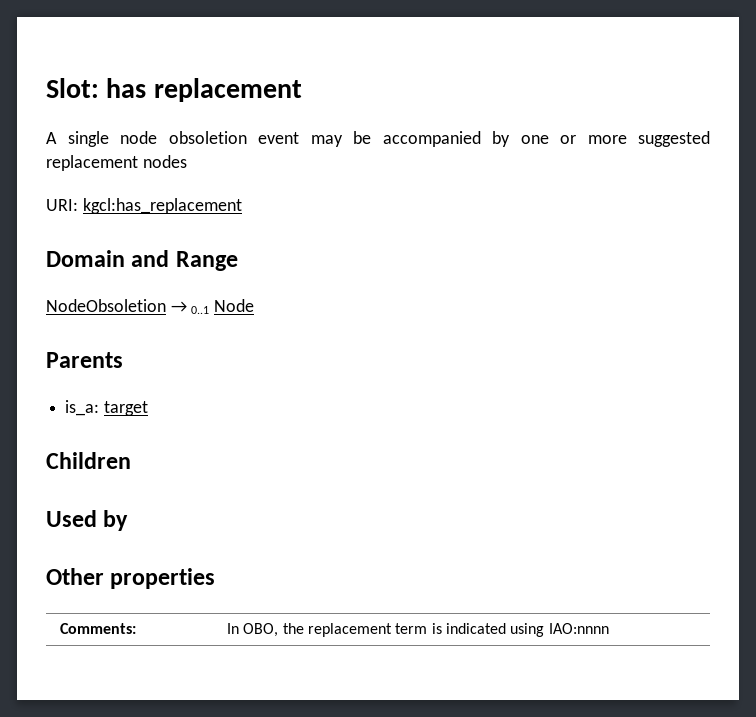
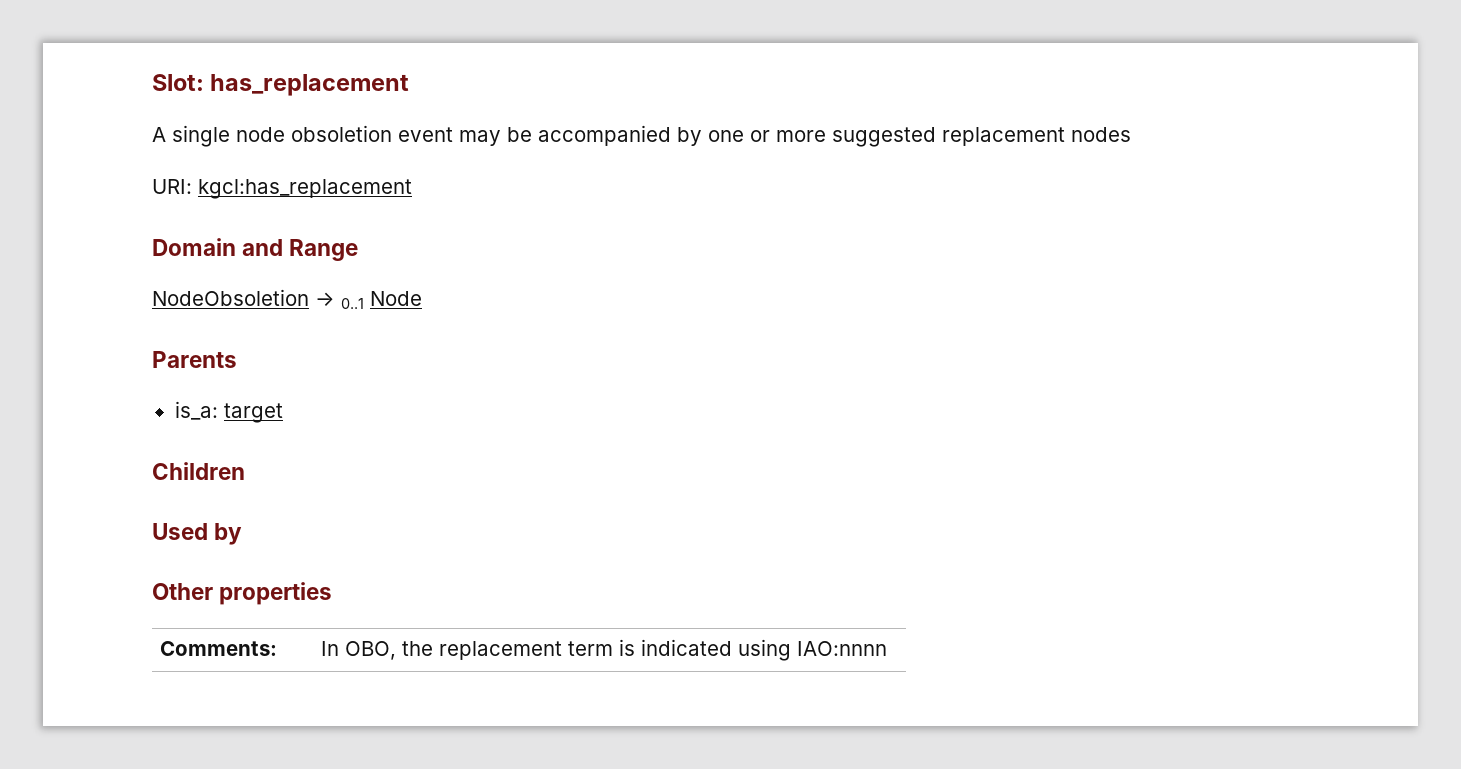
- Slot: has replacement
+ Slot: has_replacement

